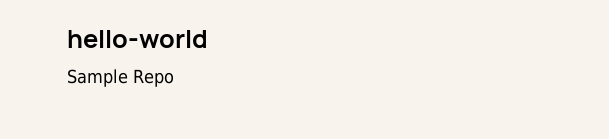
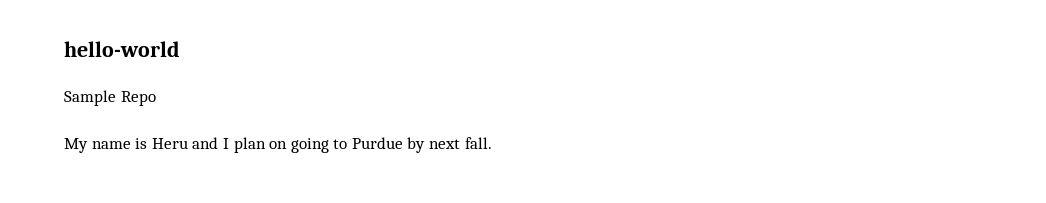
+ My name is Heru and I plan on going to Purdue by next fall.

